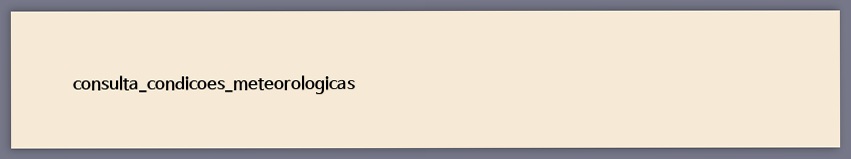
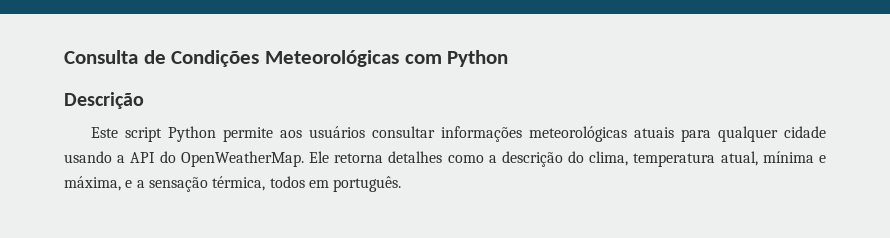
- consulta_condicoes_meteorologicas
+ Consulta de Condições Meteorológicas com Python
+ Descrição
+ Este script Python permite aos usuários consultar informações meteorológicas atuais para qualquer cidade usando a API do OpenWeatherMap. Ele retorna detalhes como a descrição do clima, temperatura atual, mínima e máxima, e a sensação térmica, todos em português.

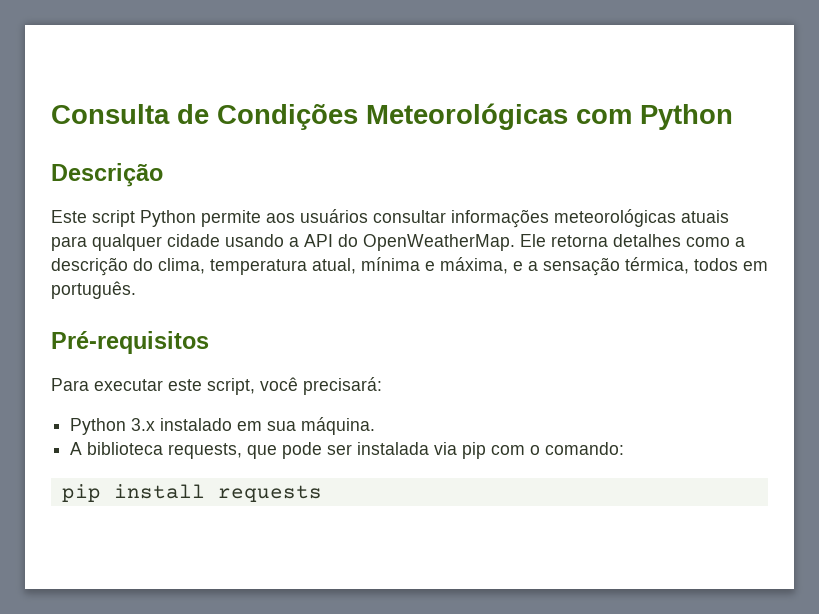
+ Pré-requisitos
+ Para executar este script, você precisará:
+ Python 3.x instalado em sua máquina.
+ A biblioteca requests, que pode ser instalada via pip com o comando:
+ pip install requests

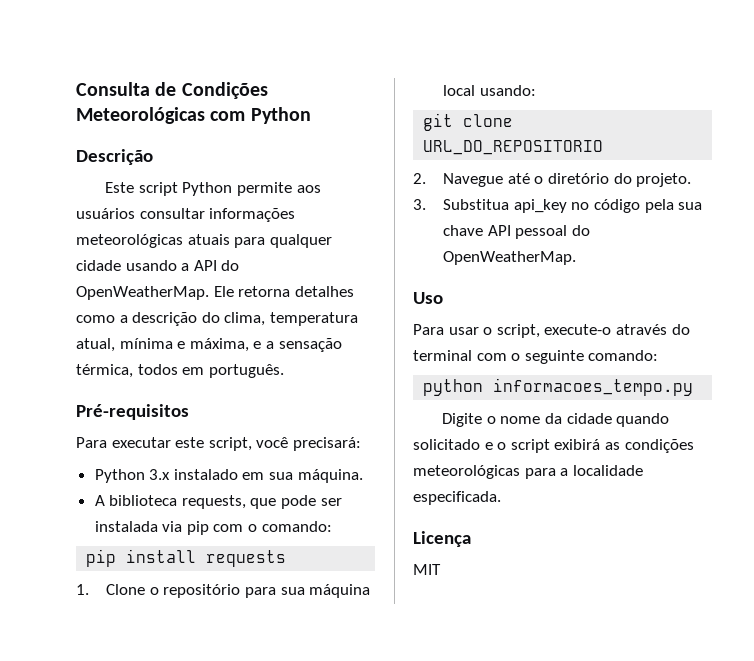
+ 1. Clone o repositório para sua máquina local usando:
+ git clone URL_DO_REPOSITORIO
+ 2. Navegue até o diretório do projeto.
+ 3. Substitua api_key no código pela sua chave API pessoal do OpenWeatherMap.
+ Uso
+ Para usar o script, execute-o através do terminal com o seguinte comando:
+ python informacoes_tempo.py
+ Digite o nome da cidade quando solicitado e o script exibirá as condições meteorológicas para a localidade especificada.
+ Licença
+ MIT

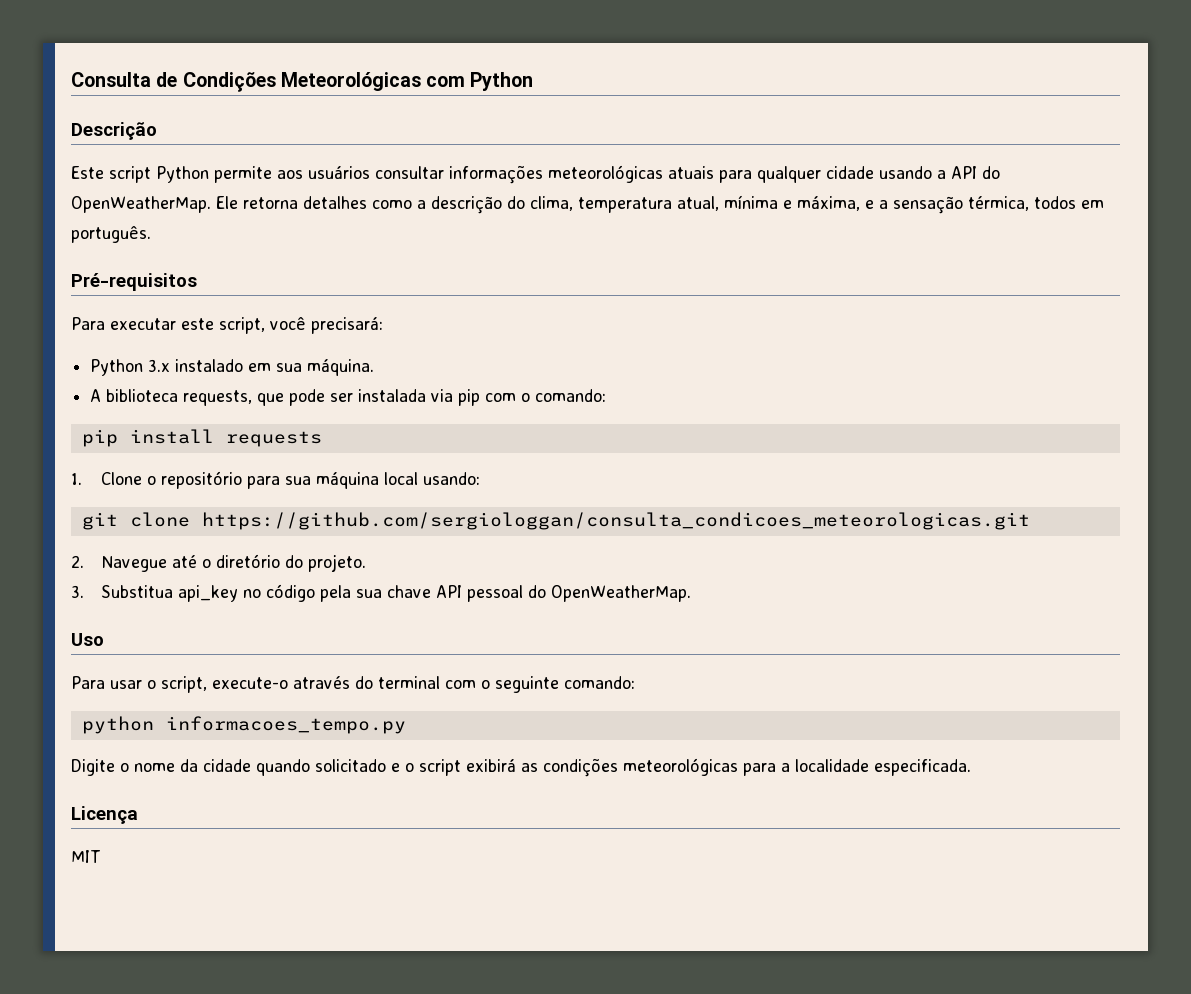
- git clone URL_DO_REPOSITORIO
+ git clone https://github.com/sergiologgan/consulta_condicoes_meteorologicas.git

